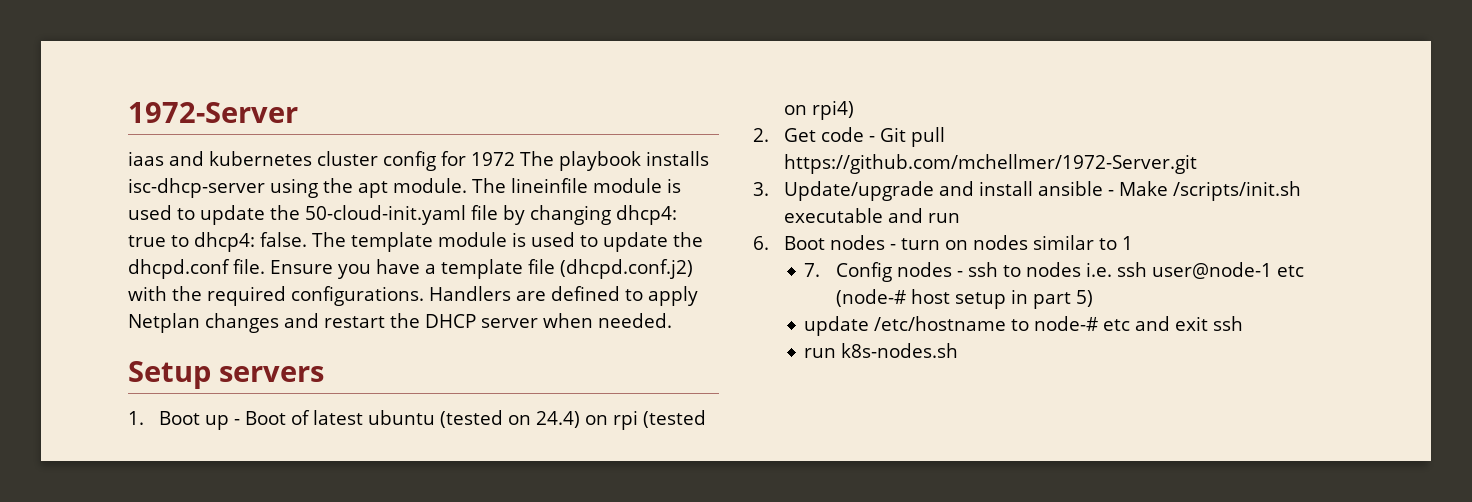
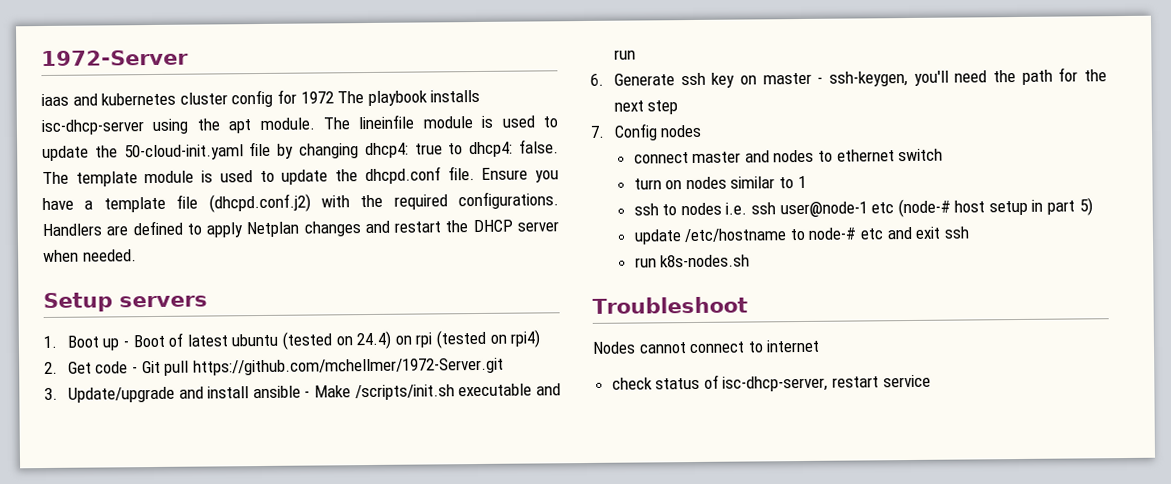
- 6. Boot nodes - turn on nodes similar to 1
+ 6. Generate ssh key on master - ssh-keygen, you'll need the path for the next step
+ 7. Config nodes
+ connect master and nodes to ethernet switch
+ turn on nodes similar to 1
- 7. Config nodes - ssh to nodes i.e. ssh user@node-1 etc (node-# host setup in part 5)
+ ssh to nodes i.e. ssh user@node-1 etc (node-# host setup in part 5)
+ Troubleshoot
+ Nodes cannot connect to internet
+ check status of isc-dhcp-server, restart service

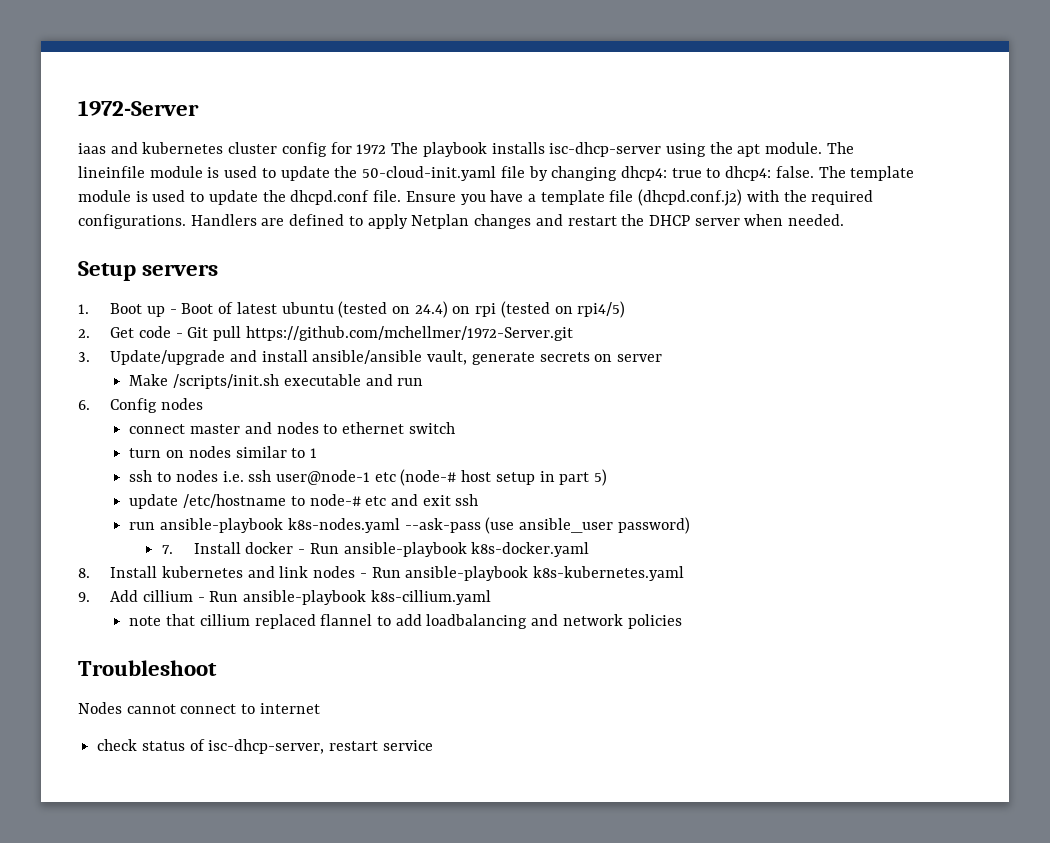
- 1. Boot up - Boot of latest ubuntu (tested on 24.4) on rpi (tested on rpi4)
+ 1. Boot up - Boot of latest ubuntu (tested on 24.4) on rpi (tested on rpi4/5)
- 3. Update/upgrade and install ansible - Make /scripts/init.sh executable and run
+ 3. Update/upgrade and install ansible/ansible vault, generate secrets on server
+ Make /scripts/init.sh executable and run
- 6. Generate ssh key on master - ssh-keygen, you'll need the path for the next step
- 7. Config nodes
+ 6. Config nodes
- run k8s-nodes.sh
+ run ansible-playbook k8s-nodes.yaml --ask-pass (use ansible_user password)
+ 7. Install docker - Run ansible-playbook k8s-docker.yaml
+ 8. Install kubernetes and link nodes - Run ansible-playbook k8s-kubernetes.yaml
+ 9. Add cillium - Run ansible-playbook k8s-cillium.yaml
+ note that cillium replaced flannel to add loadbalancing and network policies

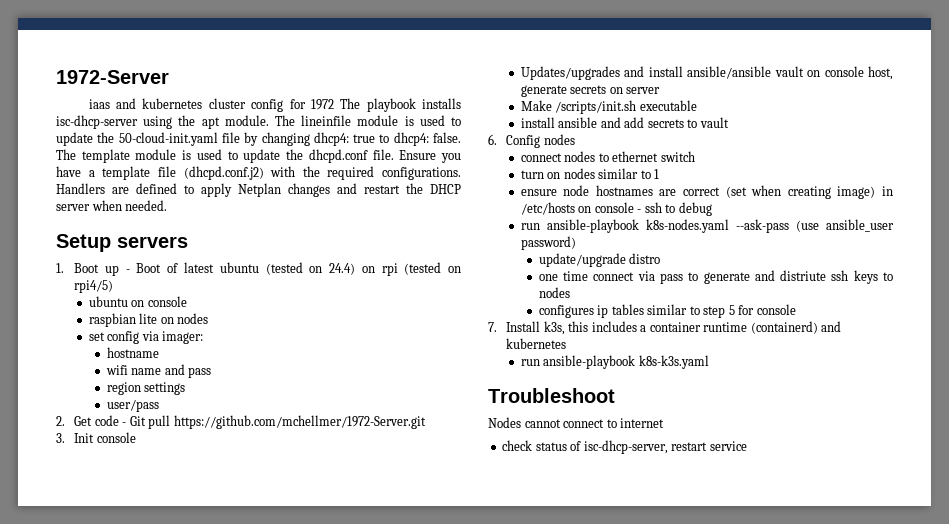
+ ubuntu on console
+ raspbian lite on nodes
+ set config via imager:
+ hostname
+ wifi name and pass
+ region settings
+ user/pass
- 3. Update/upgrade and install ansible/ansible vault, generate secrets on server
+ 3. Init console
+ Updates/upgrades and install ansible/ansible vault on console host, generate secrets on server
- Make /scripts/init.sh executable and run
+ Make /scripts/init.sh executable
+ install ansible and add secrets to vault
- connect master and nodes to ethernet switch
+ connect nodes to ethernet switch
- ssh to nodes i.e. ssh user@node-1 etc (node-# host setup in part 5)
- update /etc/hostname to node-# etc and exit ssh
+ ensure node hostnames are correct (set when creating image) in /etc/hosts on console - ssh to debug
- 7. Install docker - Run ansible-playbook k8s-docker.yaml
- 8. Install kubernetes and link nodes - Run ansible-playbook k8s-kubernetes.yaml
- 9. Add cillium - Run ansible-playbook k8s-cillium.yaml
- note that cillium replaced flannel to add loadbalancing and network policies
+ update/upgrade distro
+ one time connect via pass to generate and distriute ssh keys to nodes
+ configures ip tables similar to step 5 for console
+ 7. Install k3s, this includes a container runtime (containerd) and kubernetes
+ run ansible-playbook k8s-k3s.yaml

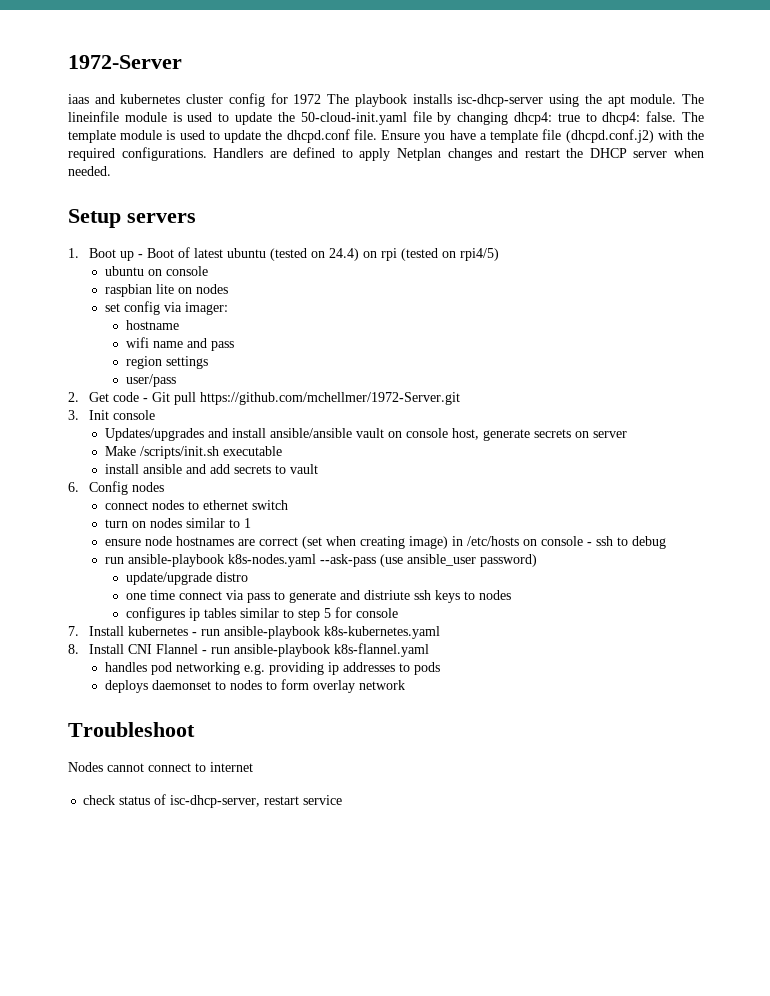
- 7. Install k3s, this includes a container runtime (containerd) and kubernetes
- run ansible-playbook k8s-k3s.yaml
+ 7. Install kubernetes - run ansible-playbook k8s-kubernetes.yaml
+ 8. Install CNI Flannel - run ansible-playbook k8s-flannel.yaml
+ handles pod networking e.g. providing ip addresses to pods
+ deploys daemonset to nodes to form overlay network

